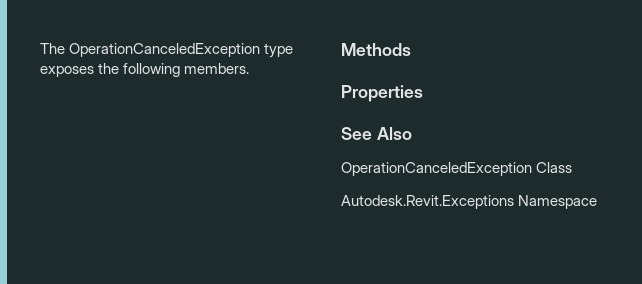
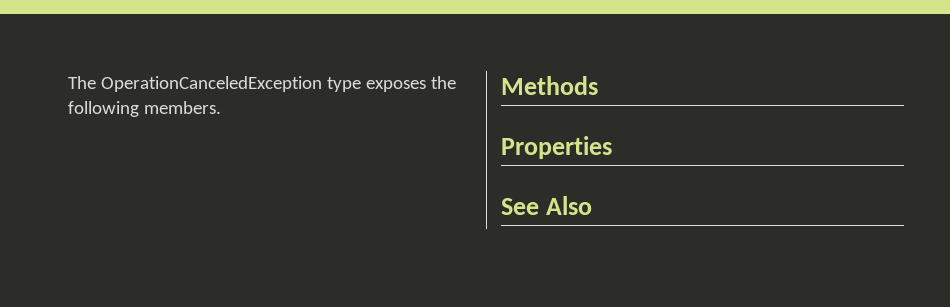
- OperationCanceledException Class
- Autodesk.Revit.Exceptions Namespace

